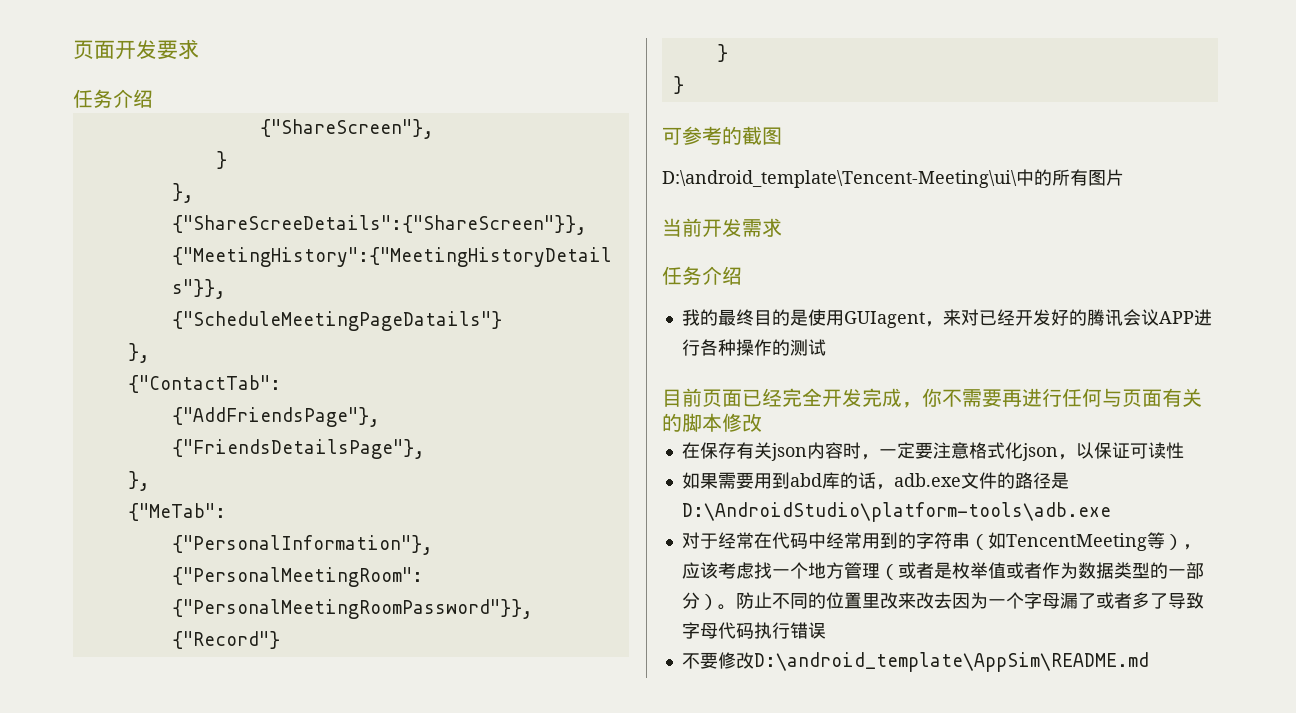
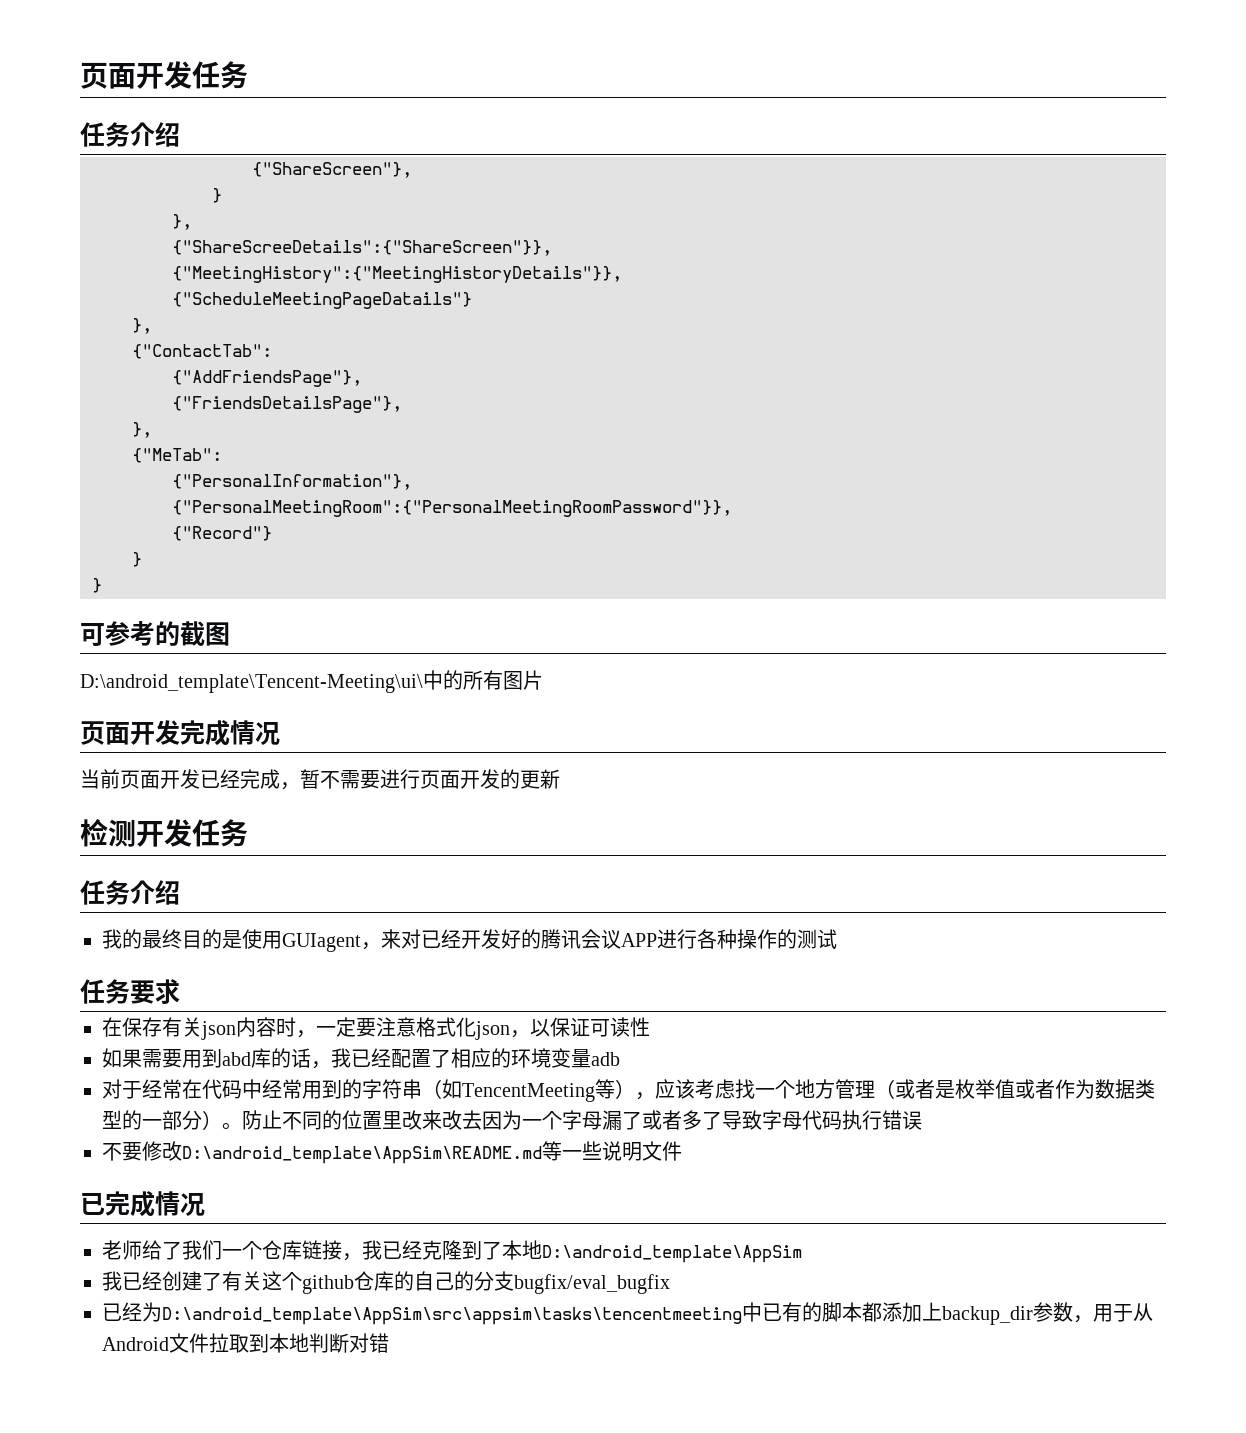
- 页面开发要求
+ 页面开发任务
- 当前开发需求
+ 页面开发完成情况
+ 当前页面开发已经完成，暂不需要进行页面开发的更新
+ 检测开发任务
- 目前页面已经完全开发完成，你不需要再进行任何与页面有关的脚本修改
+ 任务要求
- 如果需要用到abd库的话，adb.exe文件的路径是D:\AndroidStudio\platform-tools\adb.exe
+ 如果需要用到abd库的话，我已经配置了相应的环境变量adb
- 不要修改D:\android_template\AppSim\README.md
+ 不要修改D:\android_template\AppSim\README.md等一些说明文件
+ 已完成情况
+ 老师给了我们一个仓库链接，我已经克隆到了本地D:\android_template\AppSim
+ 我已经创建了有关这个github仓库的自己的分支bugfix/eval_bugfix
+ 已经为D:\android_template\AppSim\src\appsim\tasks\tencentmeeting中已有的脚本都添加上backup_dir参数，用于从Android文件拉取到本地判断对错

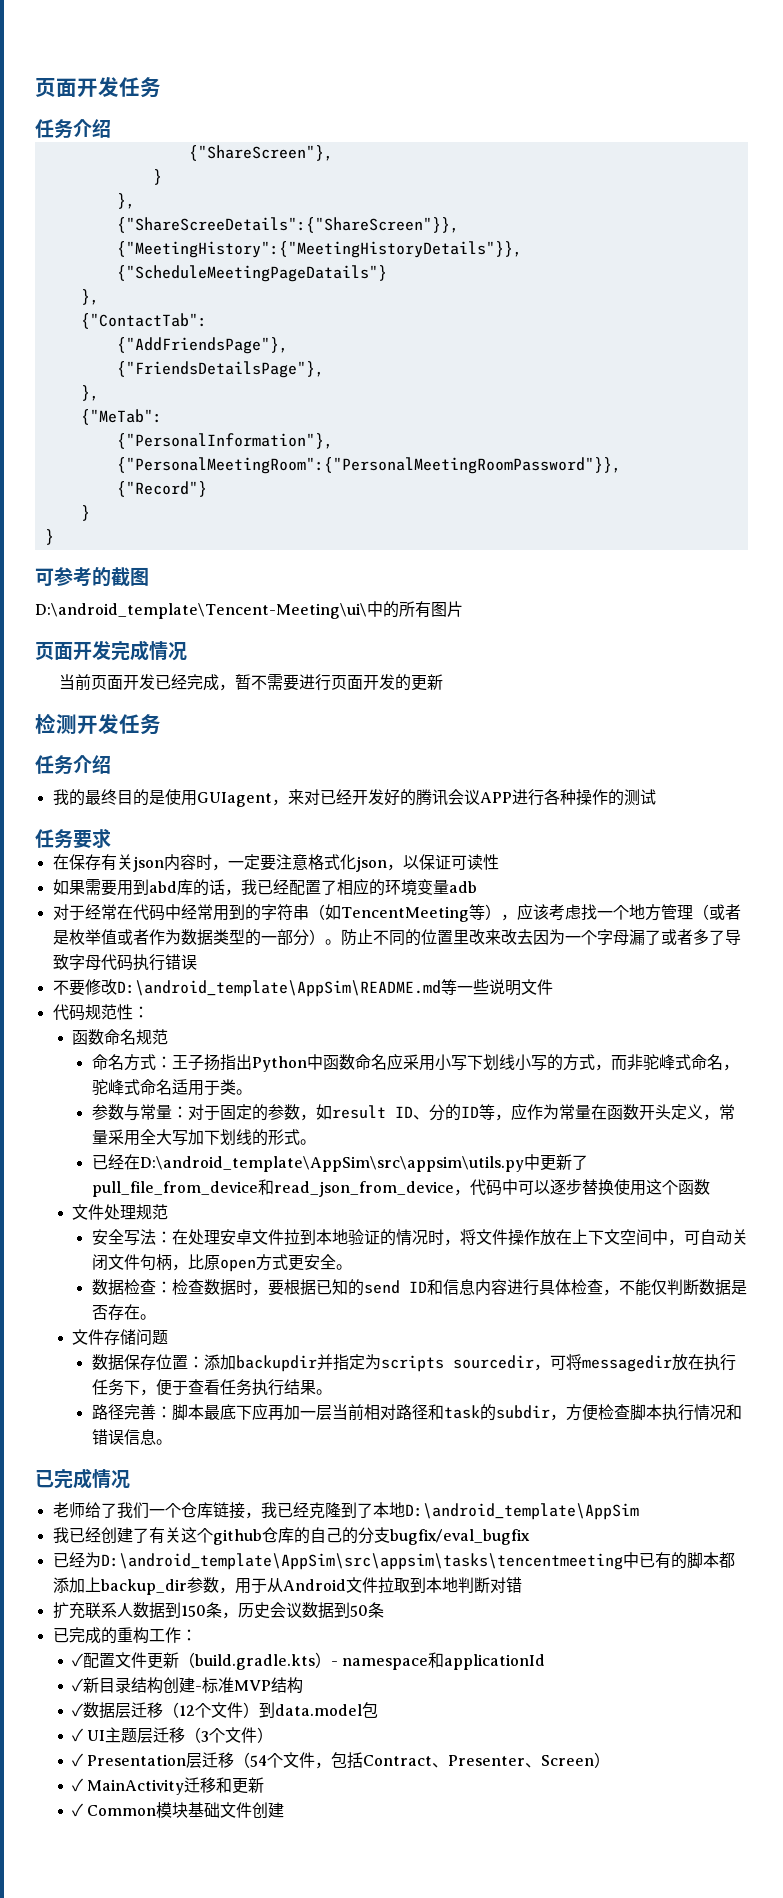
+ 代码规范性：
+ 函数命名规范
+ 命名方式：王子扬指出Python中函数命名应采用小写下划线小写的方式，而非驼峰式命名，驼峰式命名适用于类。
+ 参数与常量：对于固定的参数，如result ID、分的ID等，应作为常量在函数开头定义，常量采用全大写加下划线的形式。
+ 已经在D:\android_template\AppSim\src\appsim\utils.py中更新了pull_file_from_device和read_json_from_device，代码中可以逐步替换使用这个函数
+ 文件处理规范
+ 安全写法：在处理安卓文件拉到本地验证的情况时，将文件操作放在上下文空间中，可自动关闭文件句柄，比原open方式更安全。
+ 数据检查：检查数据时，要根据已知的send ID和信息内容进行具体检查，不能仅判断数据是否存在。
+ 文件存储问题
+ 数据保存位置：添加backupdir并指定为scripts sourcedir，可将messagedir放在执行任务下，便于查看任务执行结果。
+ 路径完善：脚本最底下应再加一层当前相对路径和task的subdir，方便检查脚本执行情况和错误信息。
+ 扩充联系人数据到150条，历史会议数据到50条
+ 已完成的重构工作：
+ ✓配置文件更新（build.gradle.kts）- namespace和applicationId
+ ✓新目录结构创建-标准MVP结构
+ ✓数据层迁移（12个文件）到data.model包
+ ✓ UI主题层迁移（3个文件）
+ ✓ Presentation层迁移（54个文件，包括Contract、Presenter、Screen）
+ ✓ MainActivity迁移和更新
+ ✓ Common模块基础文件创建

